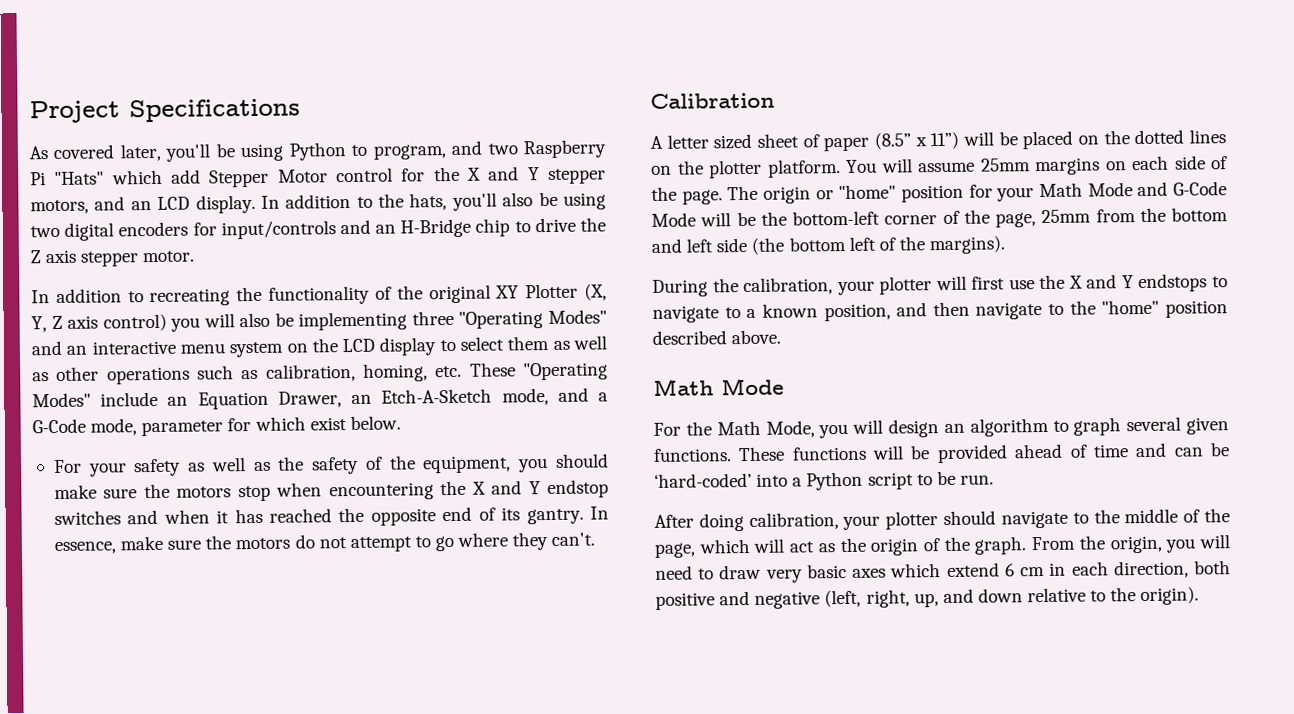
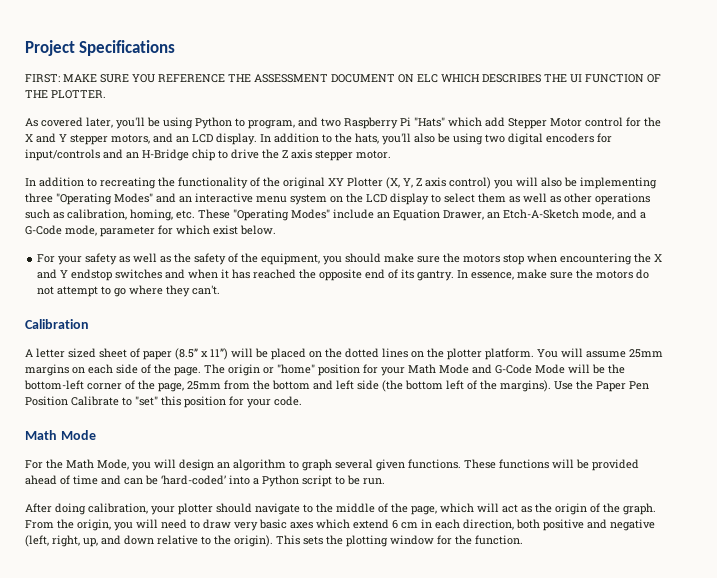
+ FIRST: MAKE SURE YOU REFERENCE THE ASSESSMENT DOCUMENT ON ELC WHICH DESCRIBES THE UI FUNCTION OF THE PLOTTER.
- The origin or "home" position for your Math Mode and G-Code Mode will be the bottom-left corner of the page, 25mm from the bottom and left side (the bottom left of the margins).
- During the calibration, your plotter will first use the X and Y endstops to navigate to a known position, and then navigate to the "home" position described above.
+ The origin or "home" position for your Math Mode and G-Code Mode will be the bottom-left corner of the page, 25mm from the bottom and left side (the bottom left of the margins). Use the Paper Pen Position Calibrate to "set" this position for your code.
+ This sets the plotting window for the function.

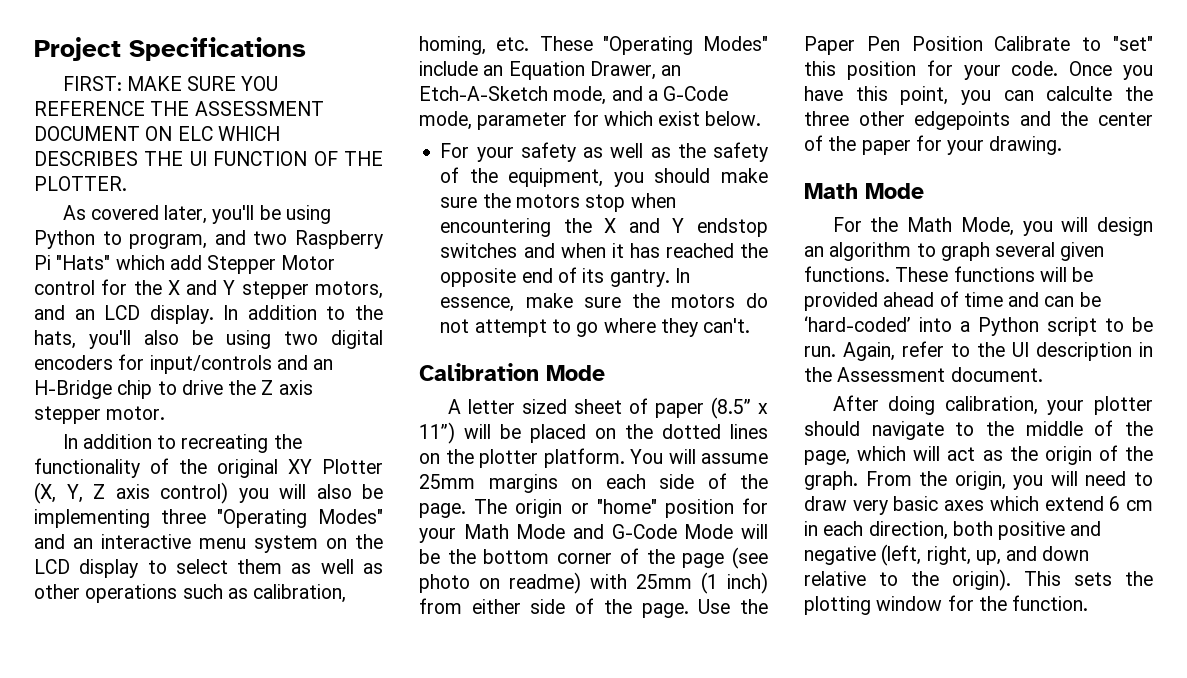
- Calibration
+ Calibration Mode
- The origin or "home" position for your Math Mode and G-Code Mode will be the bottom-left corner of the page, 25mm from the bottom and left side (the bottom left of the margins).
+ The origin or "home" position for your Math Mode and G-Code Mode will be the bottom corner of the page (see photo on readme) with 25mm (1 inch) from either side of the page.
+ Once you have this point, you can calculte the three other edgepoints and the center of the paper for your drawing.
+ Again, refer to the UI description in the Assessment document.

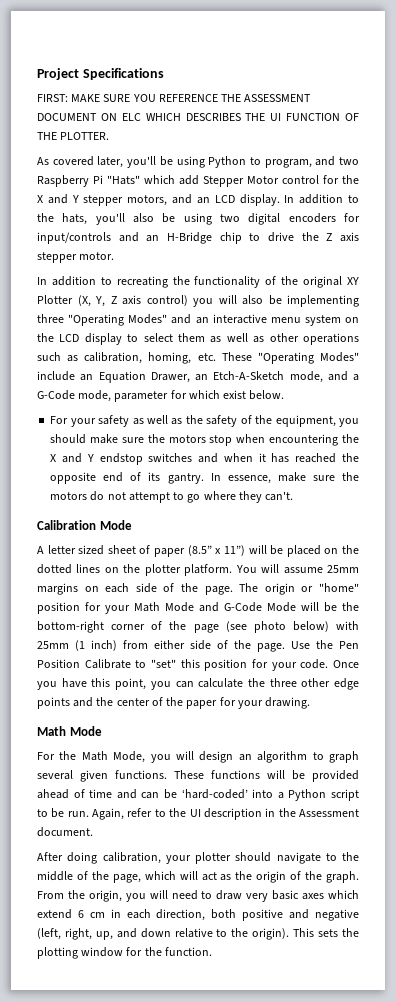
- The origin or "home" position for your Math Mode and G-Code Mode will be the bottom corner of the page (see photo on readme) with 25mm (1 inch) from either side of the page.
+ The origin or "home" position for your Math Mode and G-Code Mode will be the bottom-right corner of the page (see photo below) with 25mm (1 inch) from either side of the page.
- Use the Paper Pen Position Calibrate to "set" this position for your code.
+ Use the Pen Position Calibrate to "set" this position for your code.
- Once you have this point, you can calculte the three other edgepoints and the center of the paper for your drawing.
+ Once you have this point, you can calculate the three other edge points and the center of the paper for your drawing.

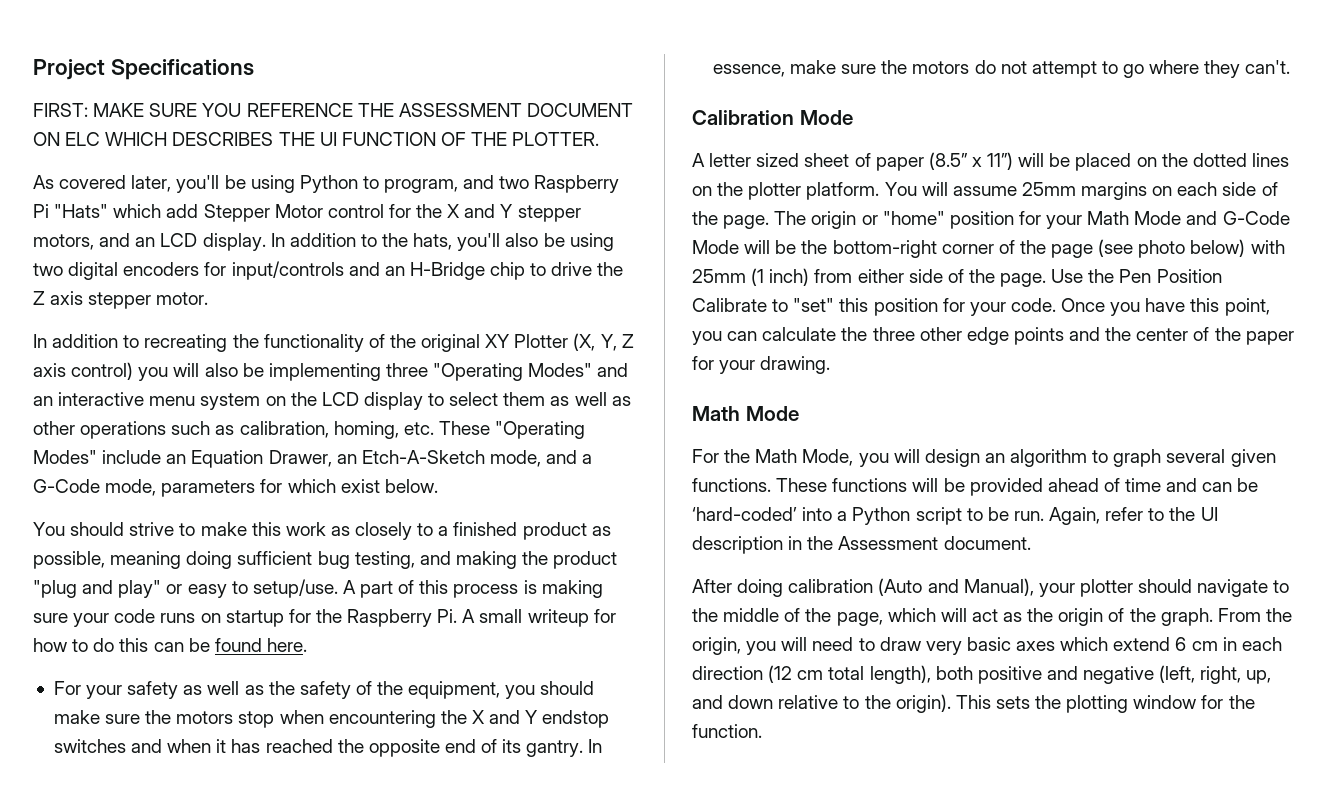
- In addition to recreating the functionality of the original XY Plotter (X, Y, Z axis control) you will also be implementing three "Operating Modes" and an interactive menu system on the LCD display to select them as well as other operations such as calibration, homing, etc. These "Operating Modes" include an Equation Drawer, an Etch-A-Sketch mode, and a G-Code mode, parameter for which exist below.
+ In addition to recreating the functionality of the original XY Plotter (X, Y, Z axis control) you will also be implementing three "Operating Modes" and an interactive menu system on the LCD display to select them as well as other operations such as calibration, homing, etc. These "Operating Modes" include an Equation Drawer, an Etch-A-Sketch mode, and a G-Code mode, parameters for which exist below.
+ You should strive to make this work as closely to a finished product as possible, meaning doing sufficient bug testing, and making the product "plug and play" or easy to setup/use. A part of this process is making sure your code runs on startup for the Raspberry Pi. A small writeup for how to do this can be found here.
- After doing calibration, your plotter should navigate to the middle of the page, which will act as the origin of the graph.
+ After doing calibration (Auto and Manual), your plotter should navigate to the middle of the page, which will act as the origin of the graph.
- From the origin, you will need to draw very basic axes which extend 6 cm in each direction, both positive and negative (left, right, up, and down relative to the origin).
+ From the origin, you will need to draw very basic axes which extend 6 cm in each direction (12 cm total length), both positive and negative (left, right, up, and down relative to the origin).

